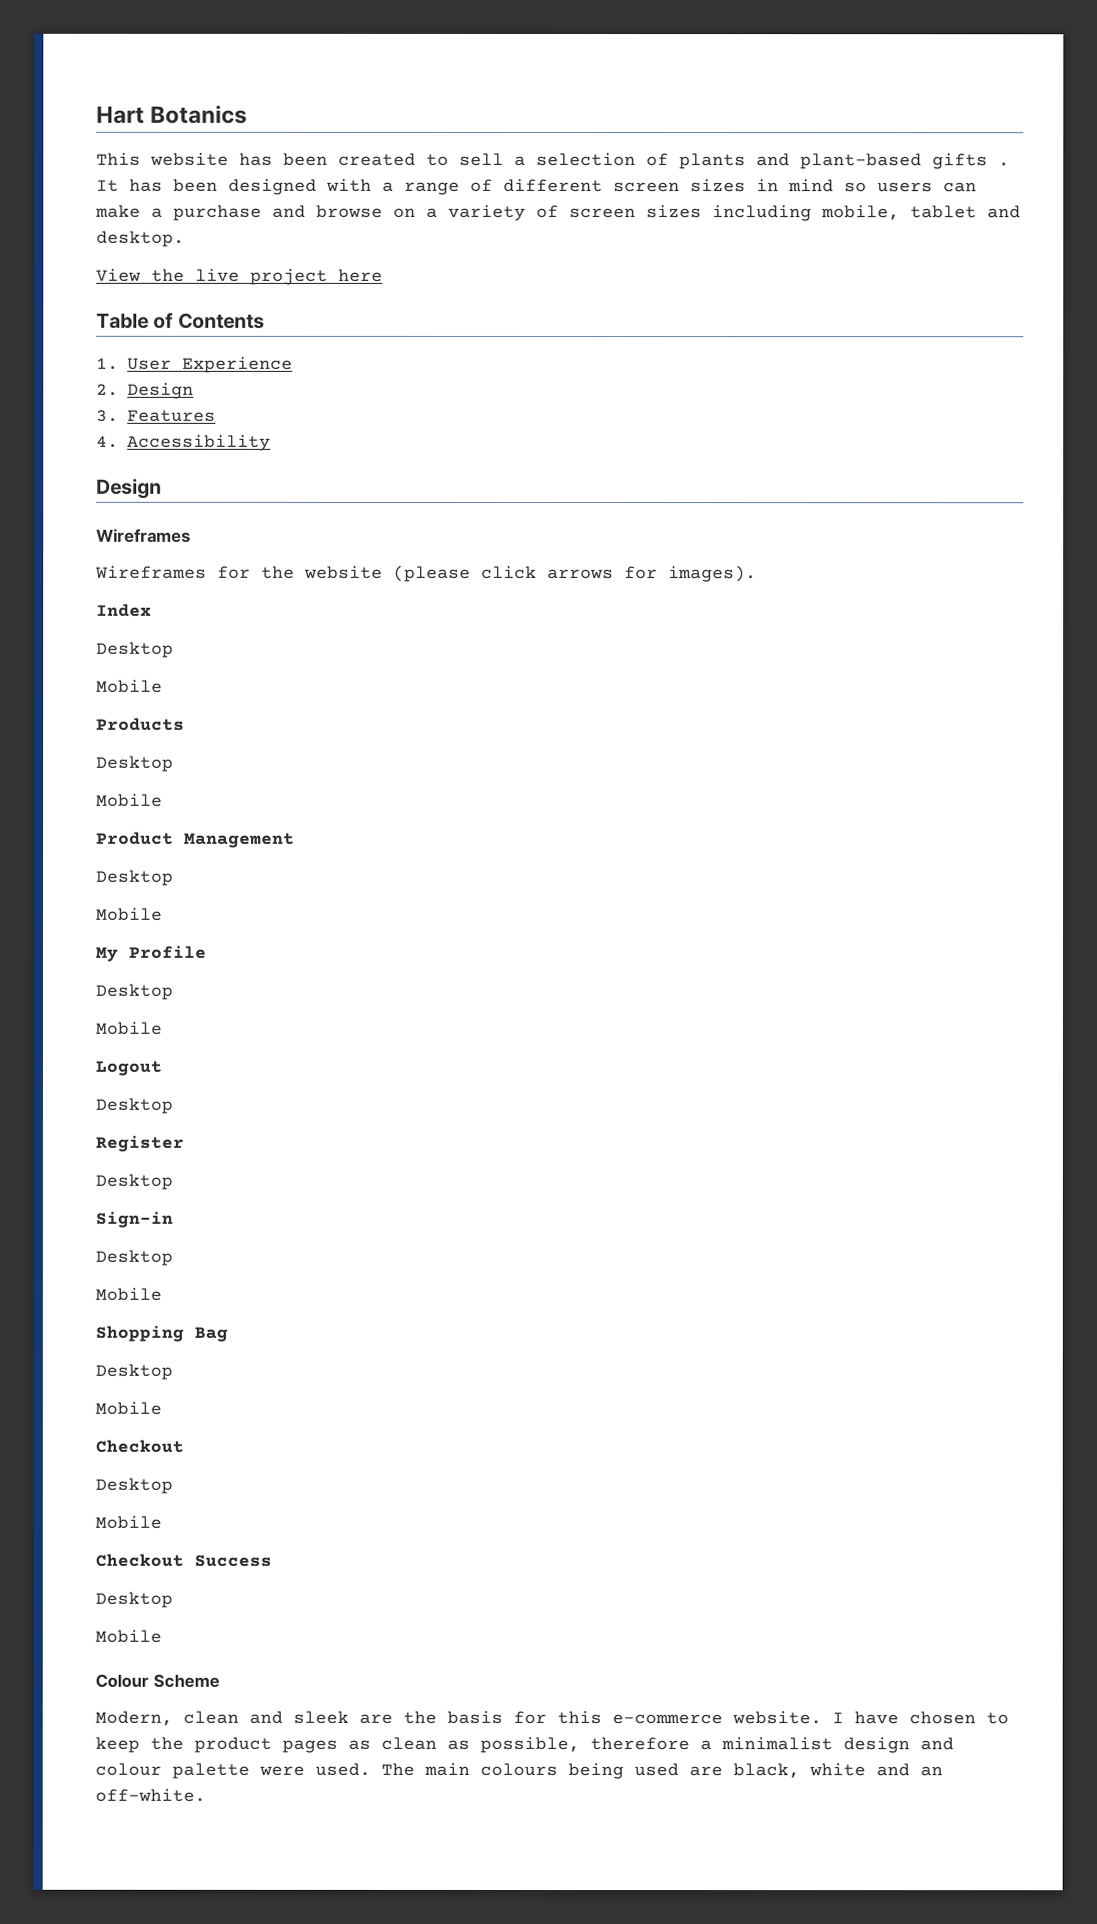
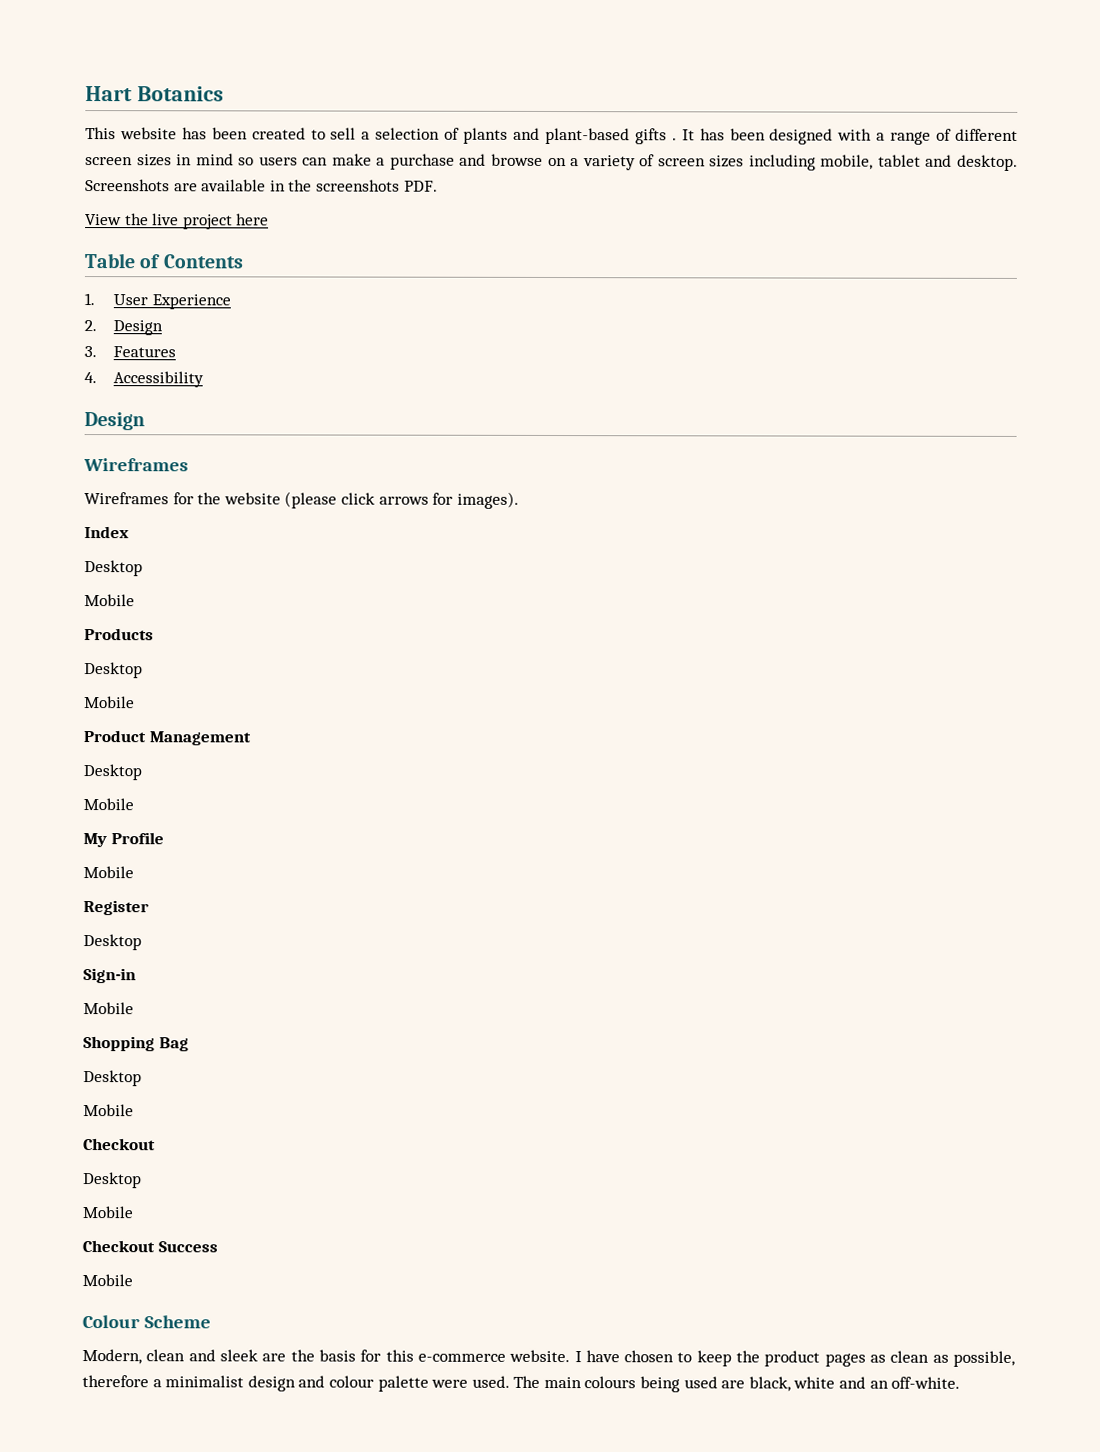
+ Screenshots are available in the screenshots PDF.
  My Profile
- Desktop
  Mobile
- Logout
- Desktop
  Sign-in
- Desktop
  Checkout Success
- Desktop

